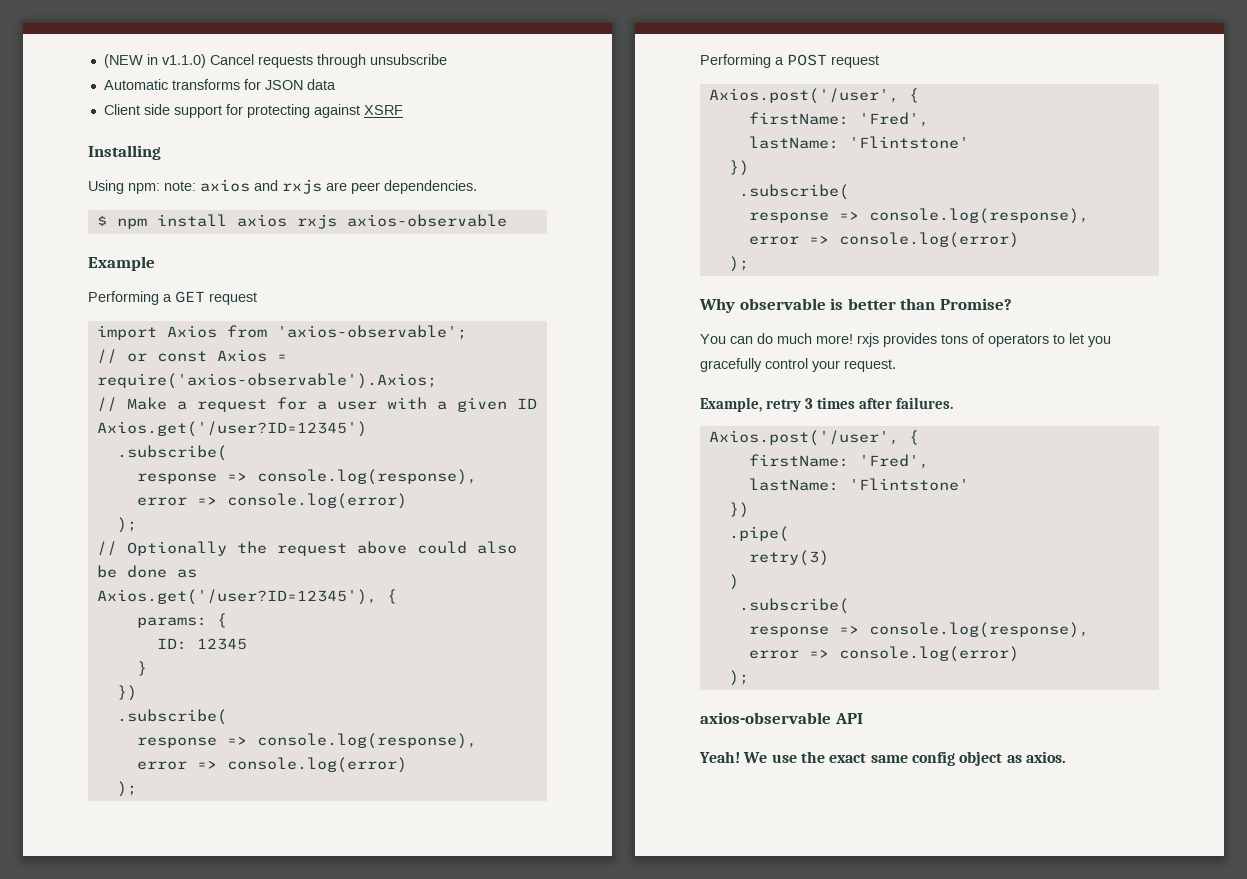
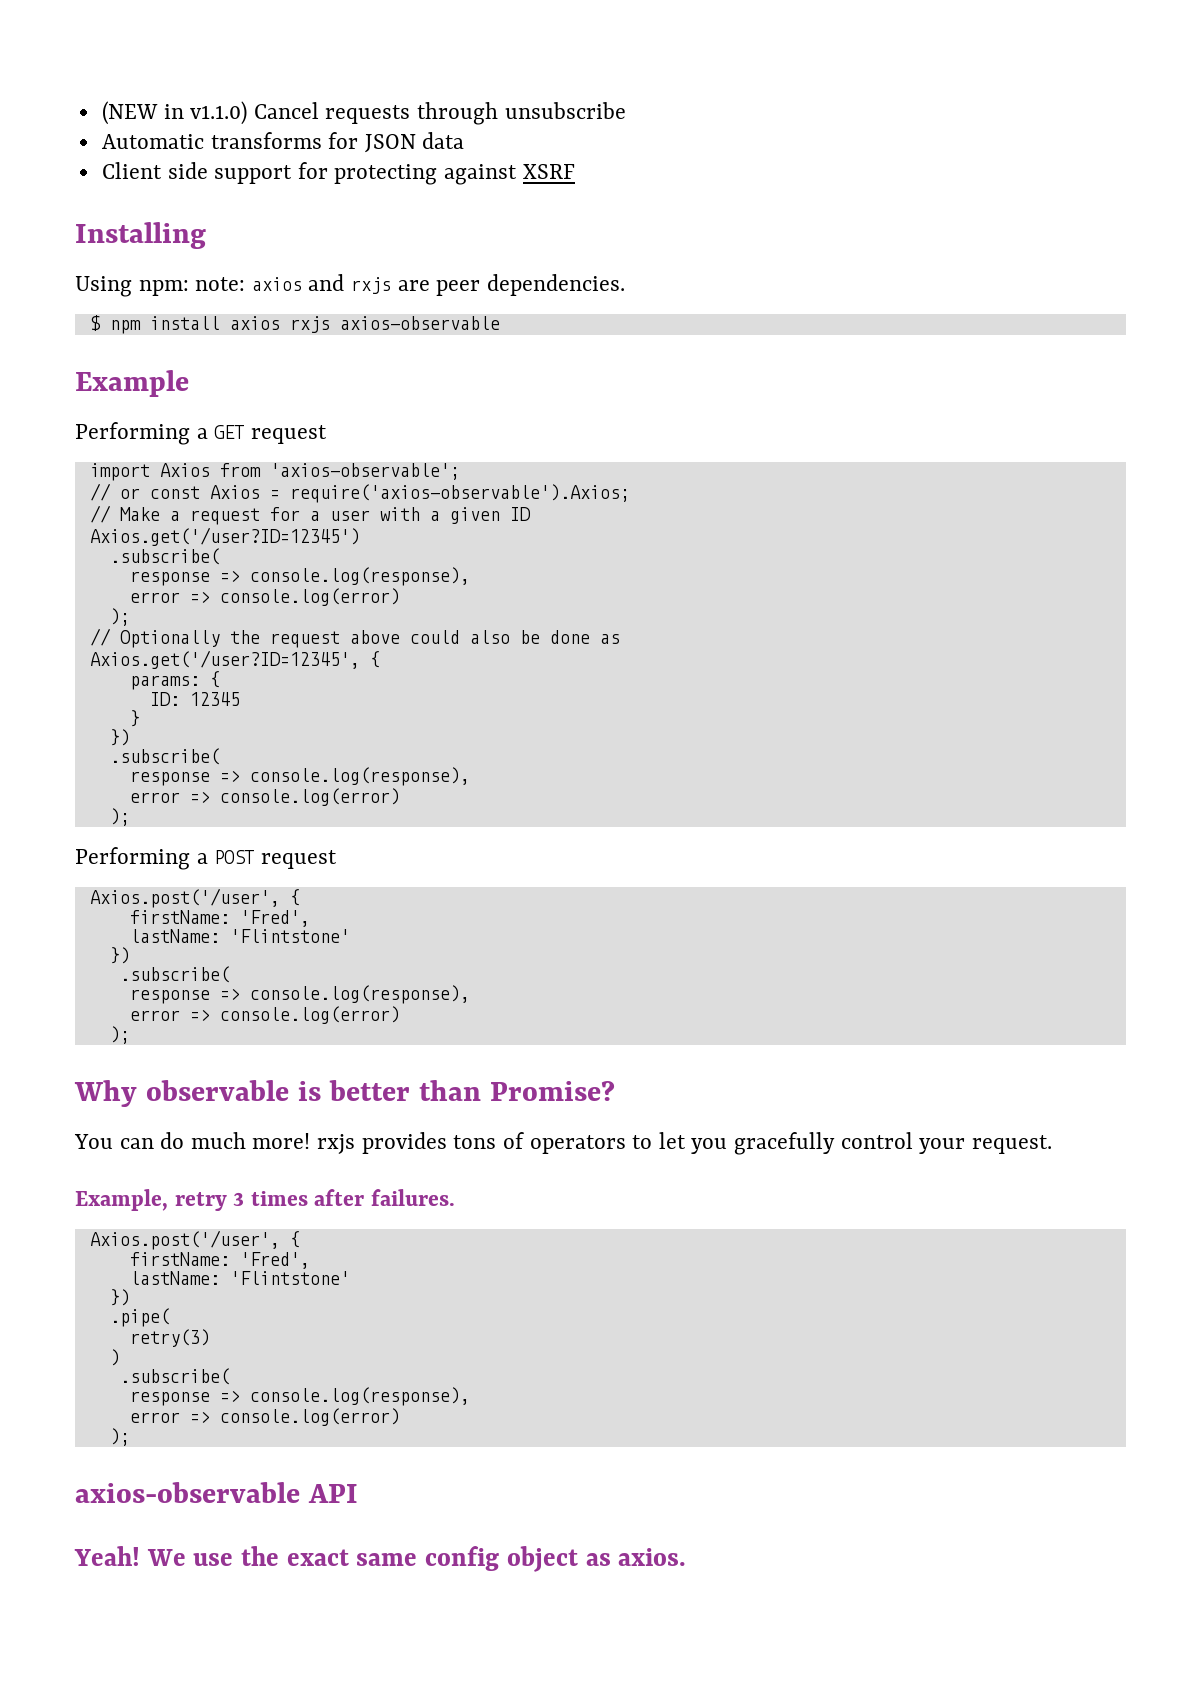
- Axios.get('/user?ID=12345'), {
+ Axios.get('/user?ID=12345', {

